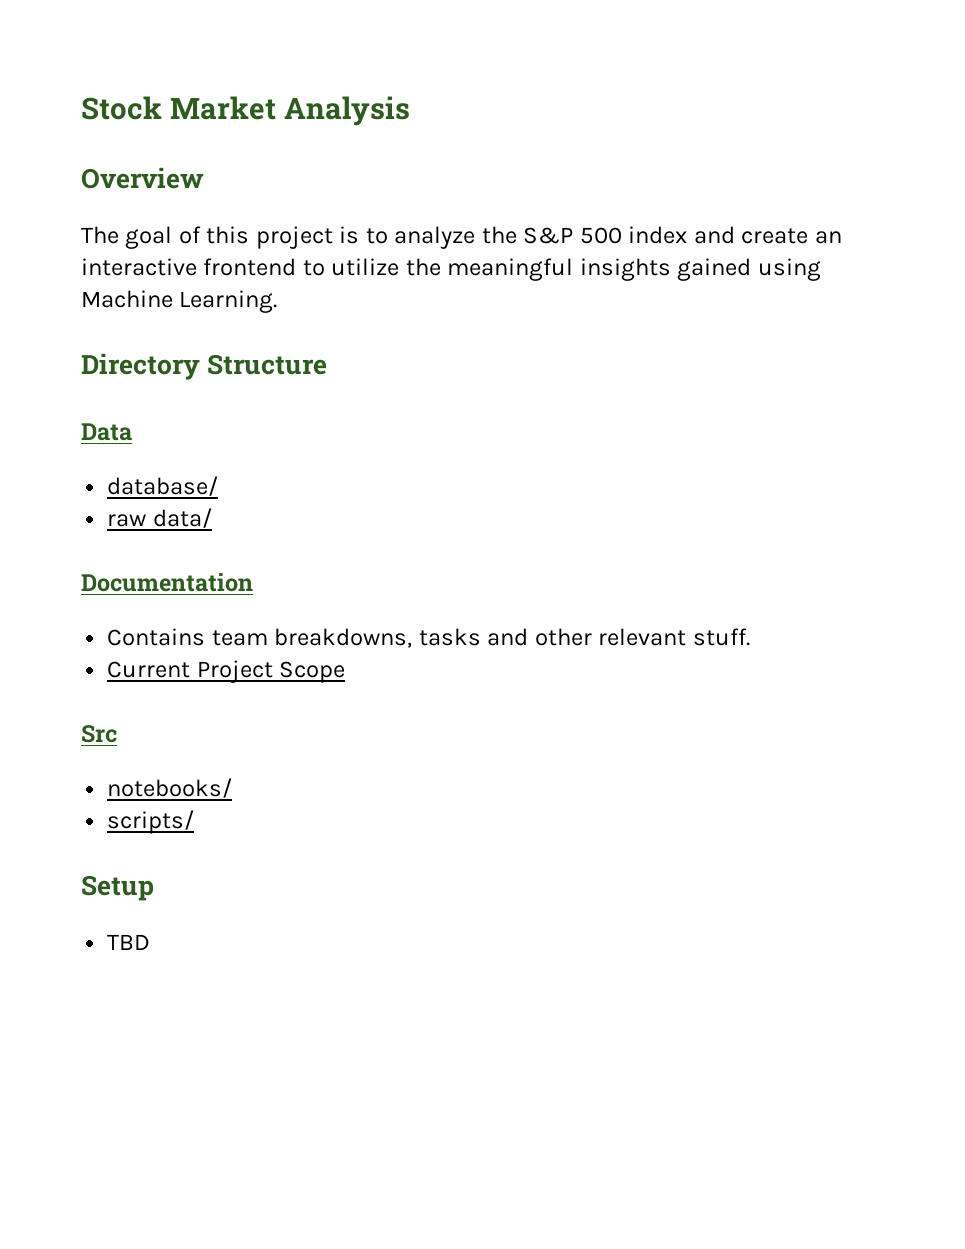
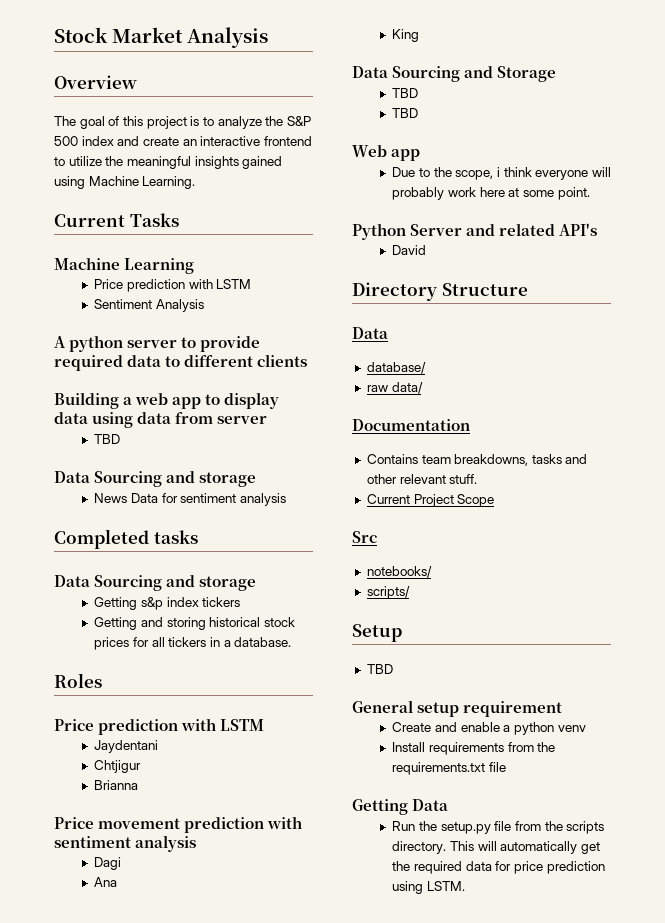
+ Current Tasks
+ Machine Learning
+ Price prediction with LSTM
+ Sentiment Analysis
+ A python server to provide required data to different clients
+ Building a web app to display data using data from server
+ TBD
+ Data Sourcing and storage
+ News Data for sentiment analysis
+ Completed tasks
+ Data Sourcing and storage
+ Getting s&p index tickers
+ Getting and storing historical stock prices for all tickers in a database.
+ Roles
+ Price prediction with LSTM
+ Jaydentani
+ Chtjigur
+ Brianna
+ Price movement prediction with sentiment analysis
+ Dagi
+ Ana
+ King
+ Data Sourcing and Storage
+ TBD
+ TBD
+ Web app
+ Due to the scope, i think everyone will probably work here at some point.
+ Python Server and related API's
+ David
+ General setup requirement
+ Create and enable a python venv
+ Install requirements from the requirements.txt file
+ Getting Data
+ Run the setup.py file from the scripts directory. This will automatically get the required data for price prediction using LSTM.

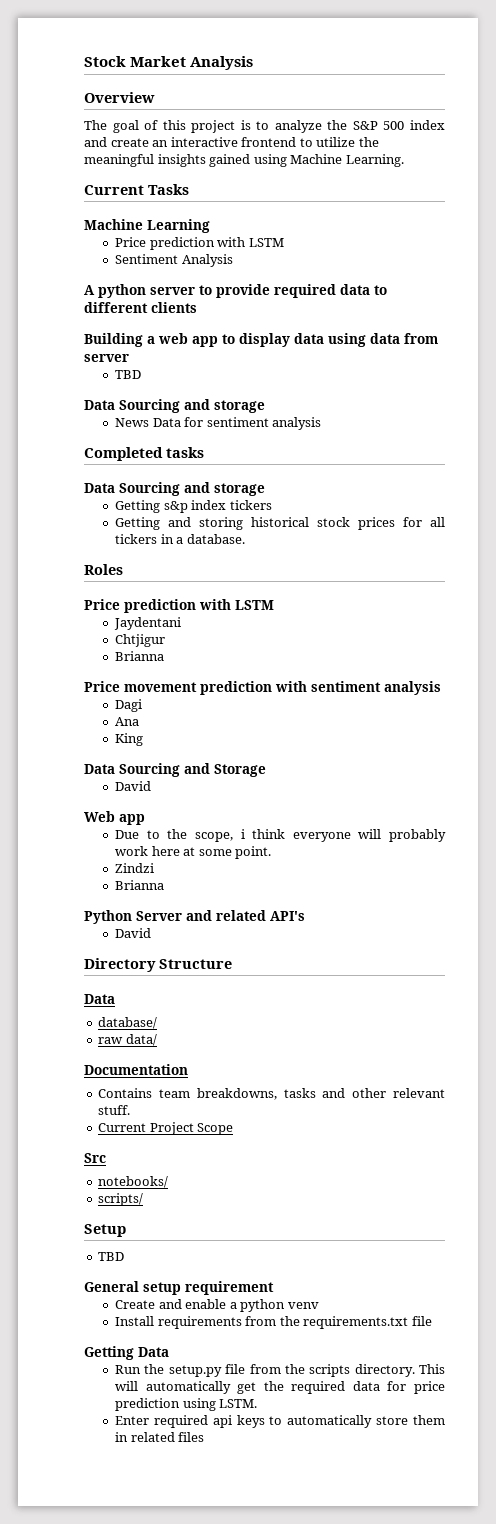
  Data Sourcing and Storage
- TBD
- TBD
+ David
+ Zindzi
+ Brianna
+ Enter required api keys to automatically store them in related files

